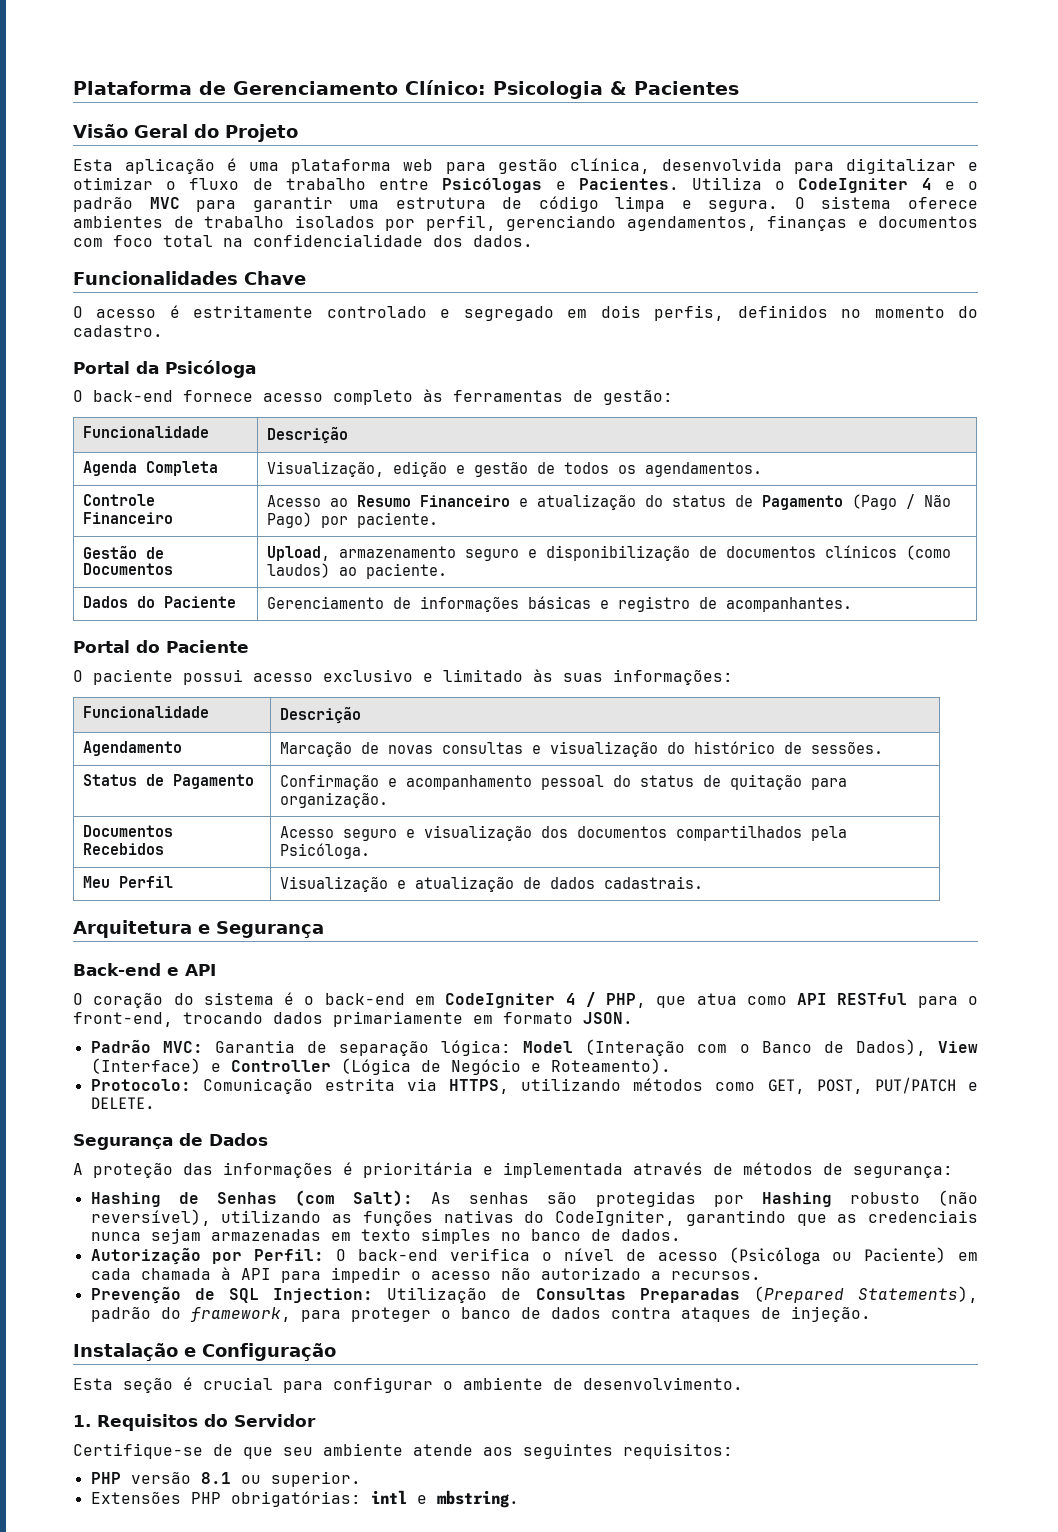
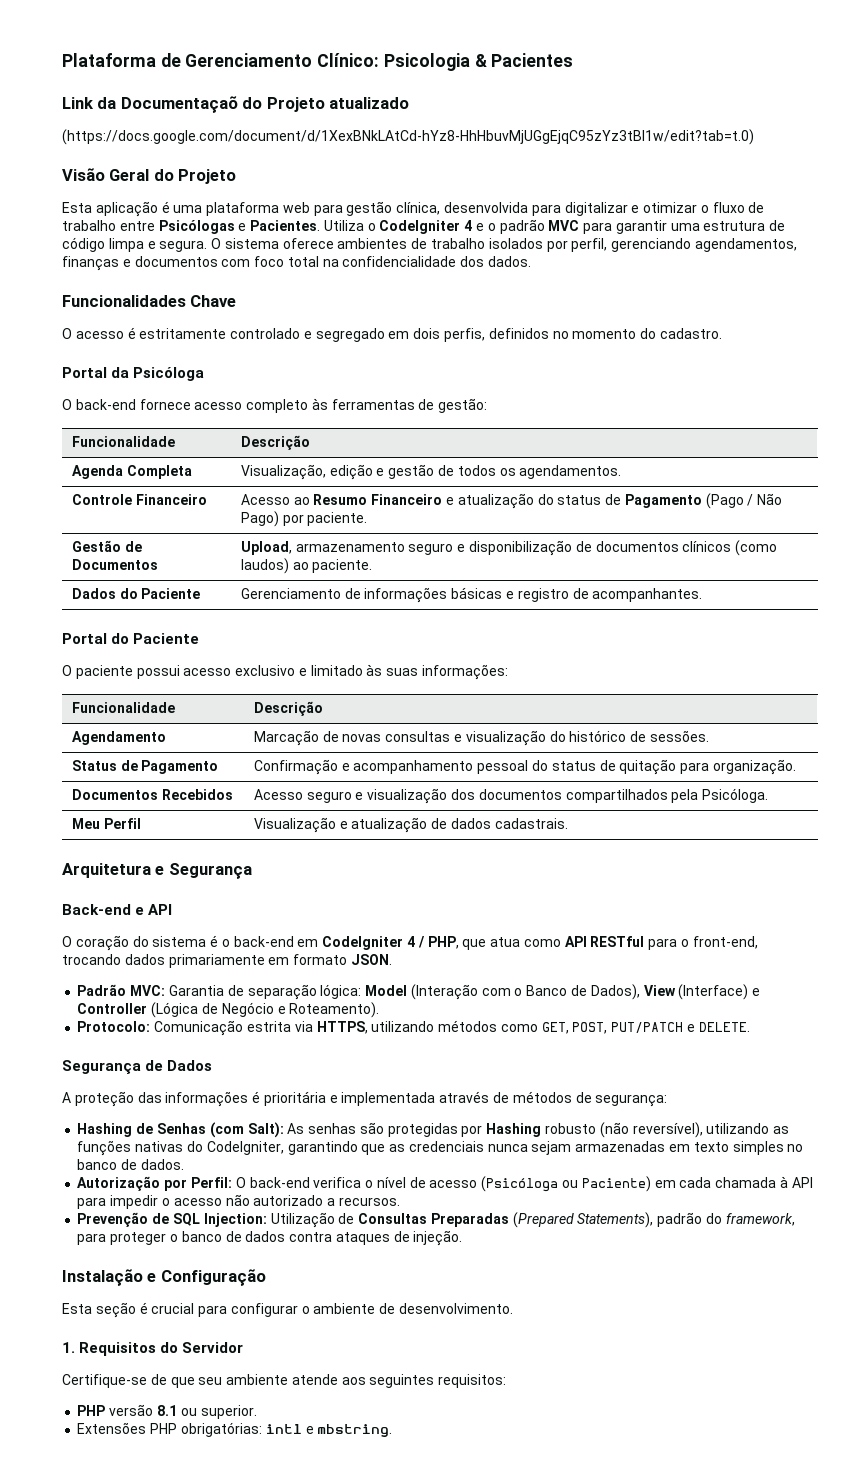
+ Link da Documentaçaõ do Projeto atualizado
+ (https://docs.google.com/document/d/1XexBNkLAtCd-hYz8-HhHbuvMjUGgEjqC95zYz3tBl1w/edit?tab=t.0)

